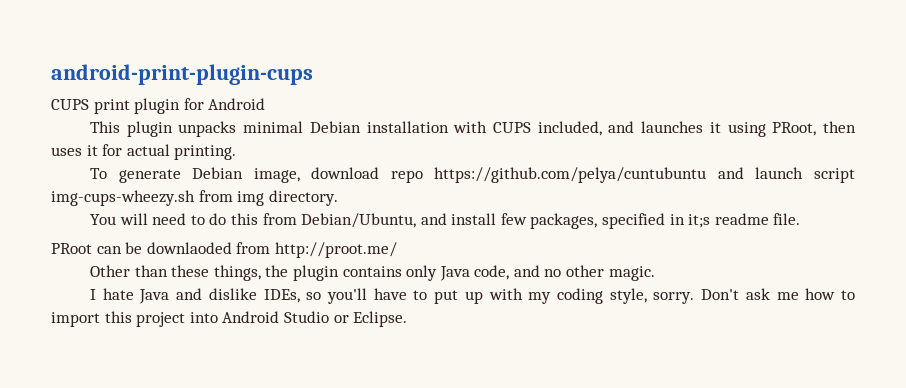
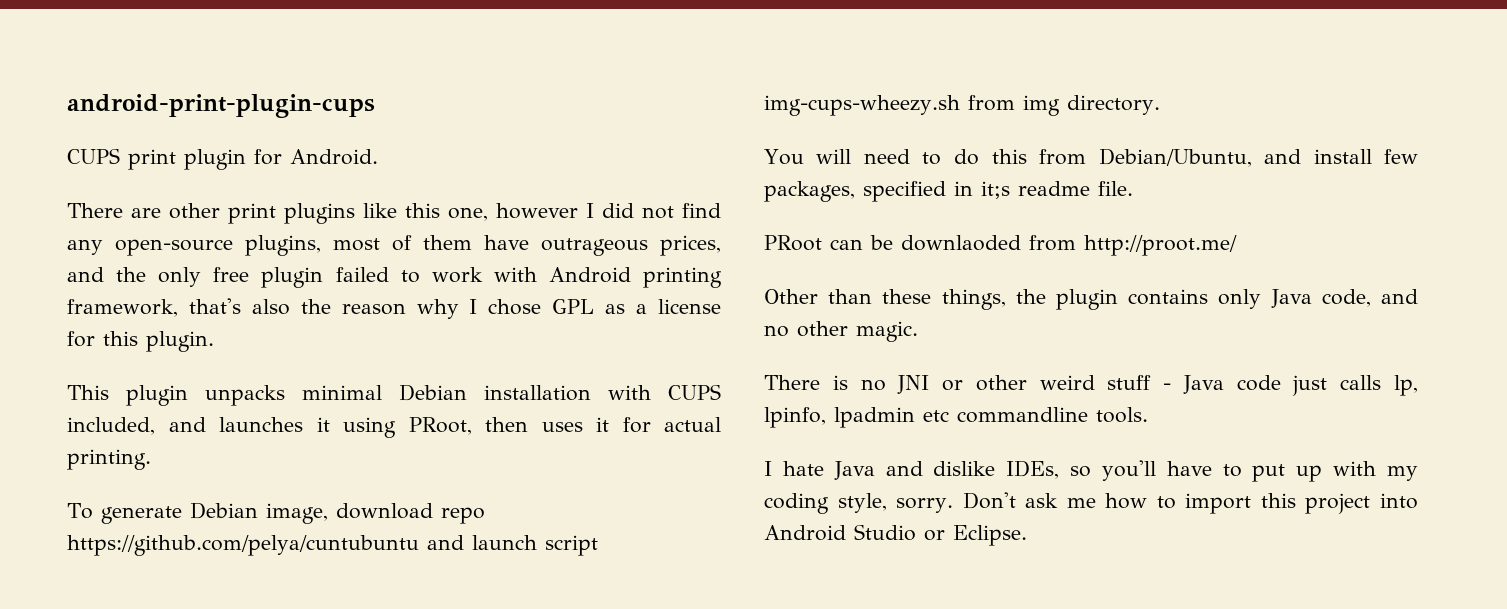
- CUPS print plugin for Android
+ CUPS print plugin for Android.
+ There are other print plugins like this one, however I did not find any open-source plugins, most of them have outrageous prices, and the only free plugin failed to work with Android printing framework, that's also the reason why I chose GPL as a license for this plugin.
+ There is no JNI or other weird stuff - Java code just calls lp, lpinfo, lpadmin etc commandline tools.

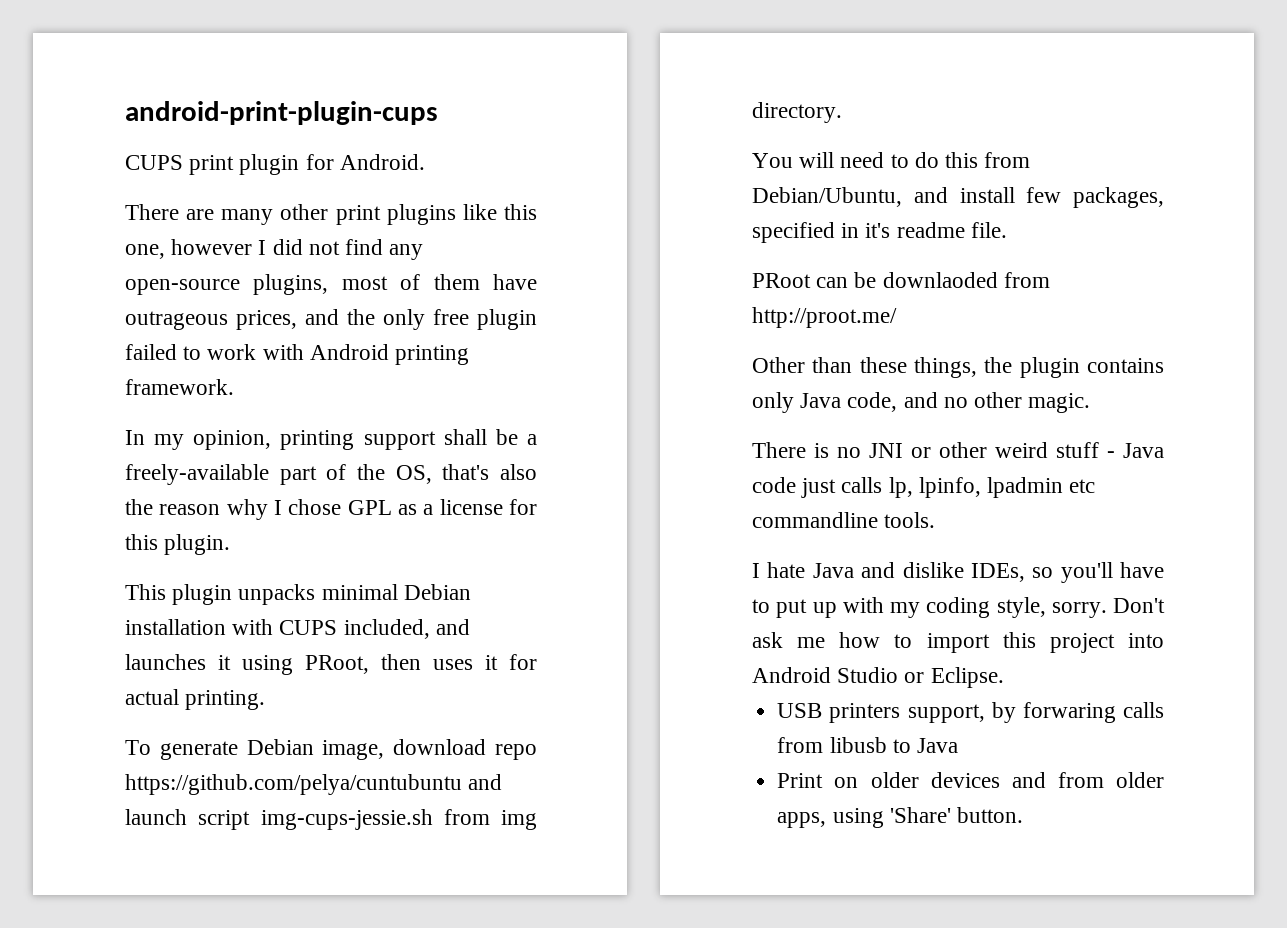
- There are other print plugins like this one, however I did not find any open-source plugins, most of them have outrageous prices, and the only free plugin failed to work with Android printing framework, that's also the reason why I chose GPL as a license for this plugin.
+ There are many other print plugins like this one, however I did not find any open-source plugins, most of them have outrageous prices, and the only free plugin failed to work with Android printing framework.
+ In my opinion, printing support shall be a freely-available part of the OS, that's also the reason why I chose GPL as a license for this plugin.
- To generate Debian image, download repo https://github.com/pelya/cuntubuntu and launch script img-cups-wheezy.sh from img directory.
+ To generate Debian image, download repo https://github.com/pelya/cuntubuntu and launch script img-cups-jessie.sh from img directory.
- You will need to do this from Debian/Ubuntu, and install few packages, specified in it;s readme file.
+ You will need to do this from Debian/Ubuntu, and install few packages, specified in it's readme file.
+ USB printers support, by forwaring calls from libusb to Java
+ Print on older devices and from older apps, using 'Share' button.

